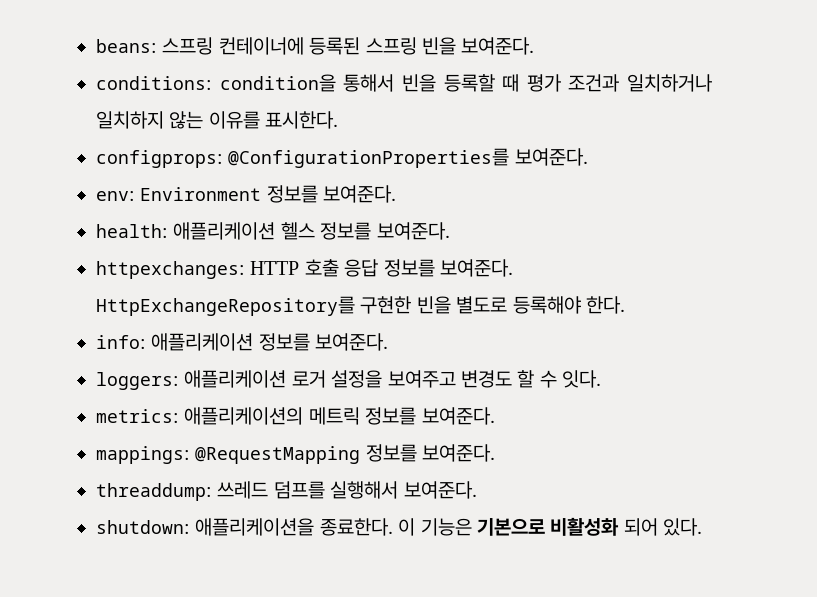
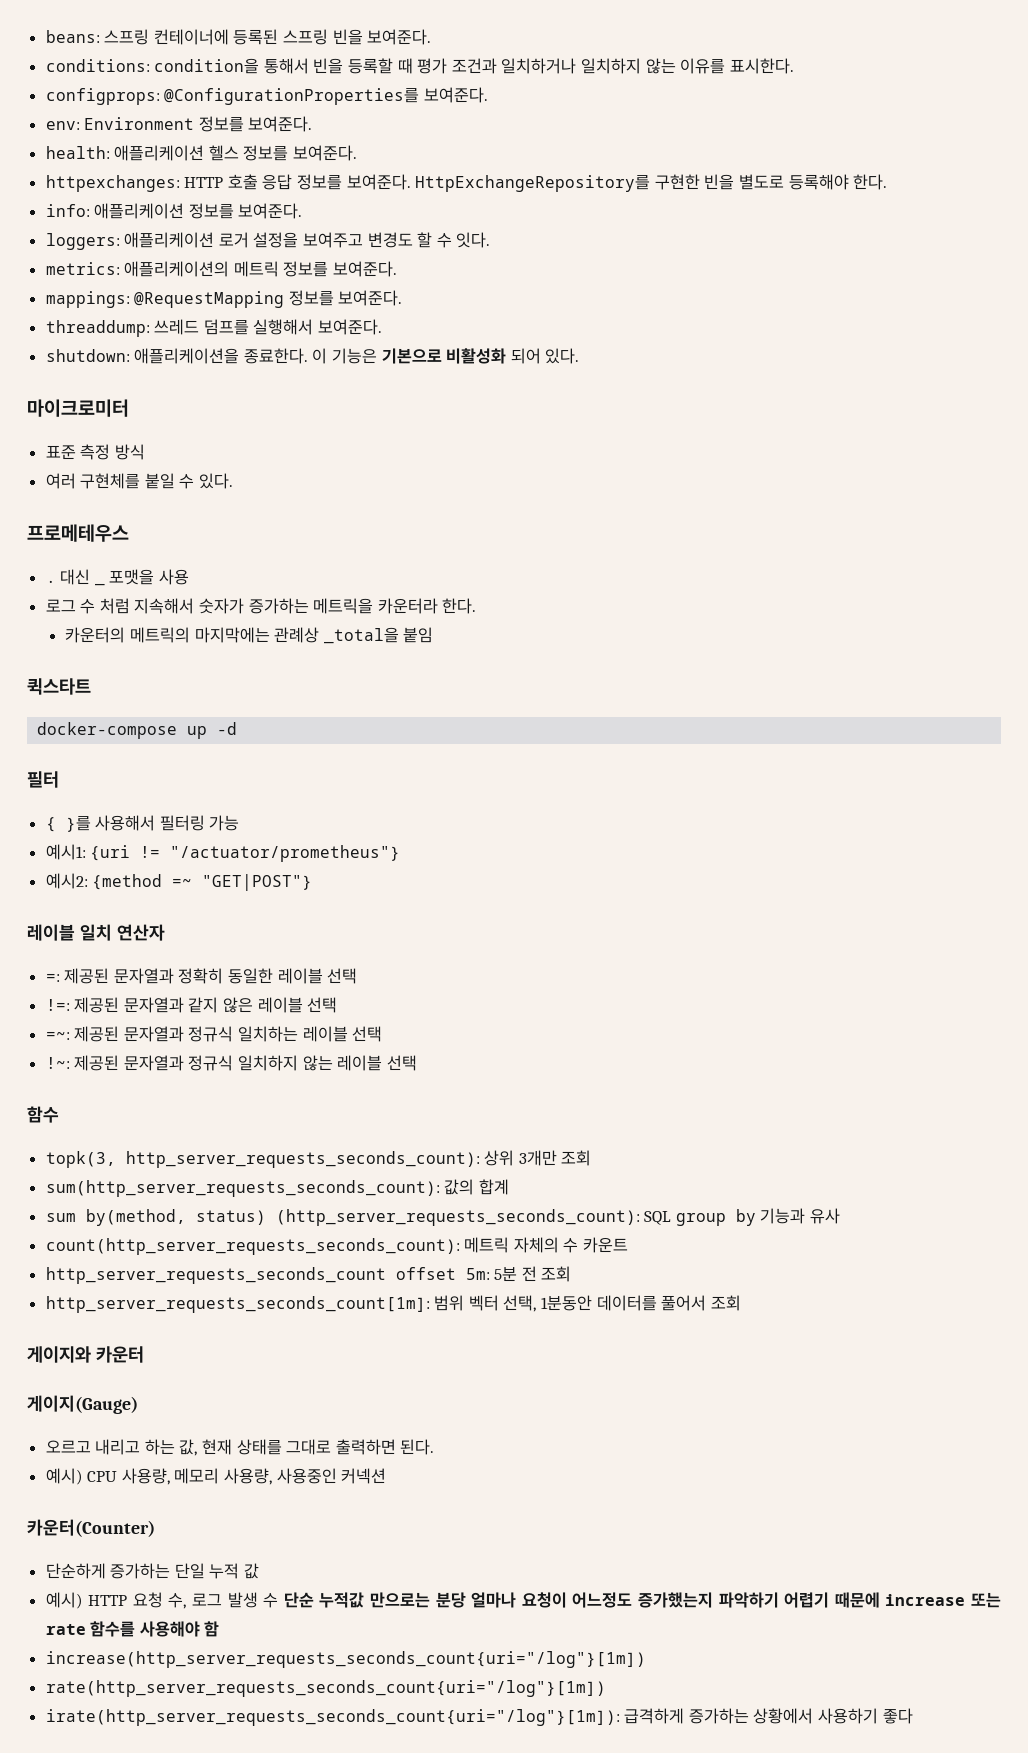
+ 마이크로미터
+ 표준 측정 방식
+ 여러 구현체를 붙일 수 있다.
+ 프로메테우스
+ . 대신 _ 포맷을 사용
+ 로그 수 처럼 지속해서 숫자가 증가하는 메트릭을 카운터라 한다.
+ 카운터의 메트릭의 마지막에는 관례상 _total을 붙임
+ 퀵스타트
+ docker-compose up -d
+ 필터
+ { }를 사용해서 필터링 가능
+ 예시1: {uri != "/actuator/prometheus"}
+ 예시2: {method =~ "GET|POST"}
+ 레이블 일치 연산자
+ =: 제공된 문자열과 정확히 동일한 레이블 선택
+ !=: 제공된 문자열과 같지 않은 레이블 선택
+ =~: 제공된 문자열과 정규식 일치하는 레이블 선택
+ !~: 제공된 문자열과 정규식 일치하지 않는 레이블 선택
+ 함수
+ topk(3, http_server_requests_seconds_count): 상위 3개만 조회
+ sum(http_server_requests_seconds_count): 값의 합계
+ sum by(method, status) (http_server_requests_seconds_count): SQL group by 기능과 유사
+ count(http_server_requests_seconds_count): 메트릭 자체의 수 카운트
+ http_server_requests_seconds_count offset 5m: 5분 전 조회
+ http_server_requests_seconds_count[1m]: 범위 벡터 선택, 1분동안 데이터를 풀어서 조회
+ 게이지와 카운터
+ 게이지(Gauge)
+ 오르고 내리고 하는 값, 현재 상태를 그대로 출력하면 된다.
+ 예시) CPU 사용량, 메모리 사용량, 사용중인 커넥션
+ 카운터(Counter)
+ 단순하게 증가하는 단일 누적 값
+ 예시) HTTP 요청 수, 로그 발생 수 단순 누적값 만으로는 분당 얼마나 요청이 어느정도 증가했는지 파악하기 어렵기 때문에 increase 또는 rate 함수를 사용해야 함
+ increase(http_server_requests_seconds_count{uri="/log"}[1m])
+ rate(http_server_requests_seconds_count{uri="/log"}[1m])
+ irate(http_server_requests_seconds_count{uri="/log"}[1m]): 급격하게 증가하는 상황에서 사용하기 좋다

